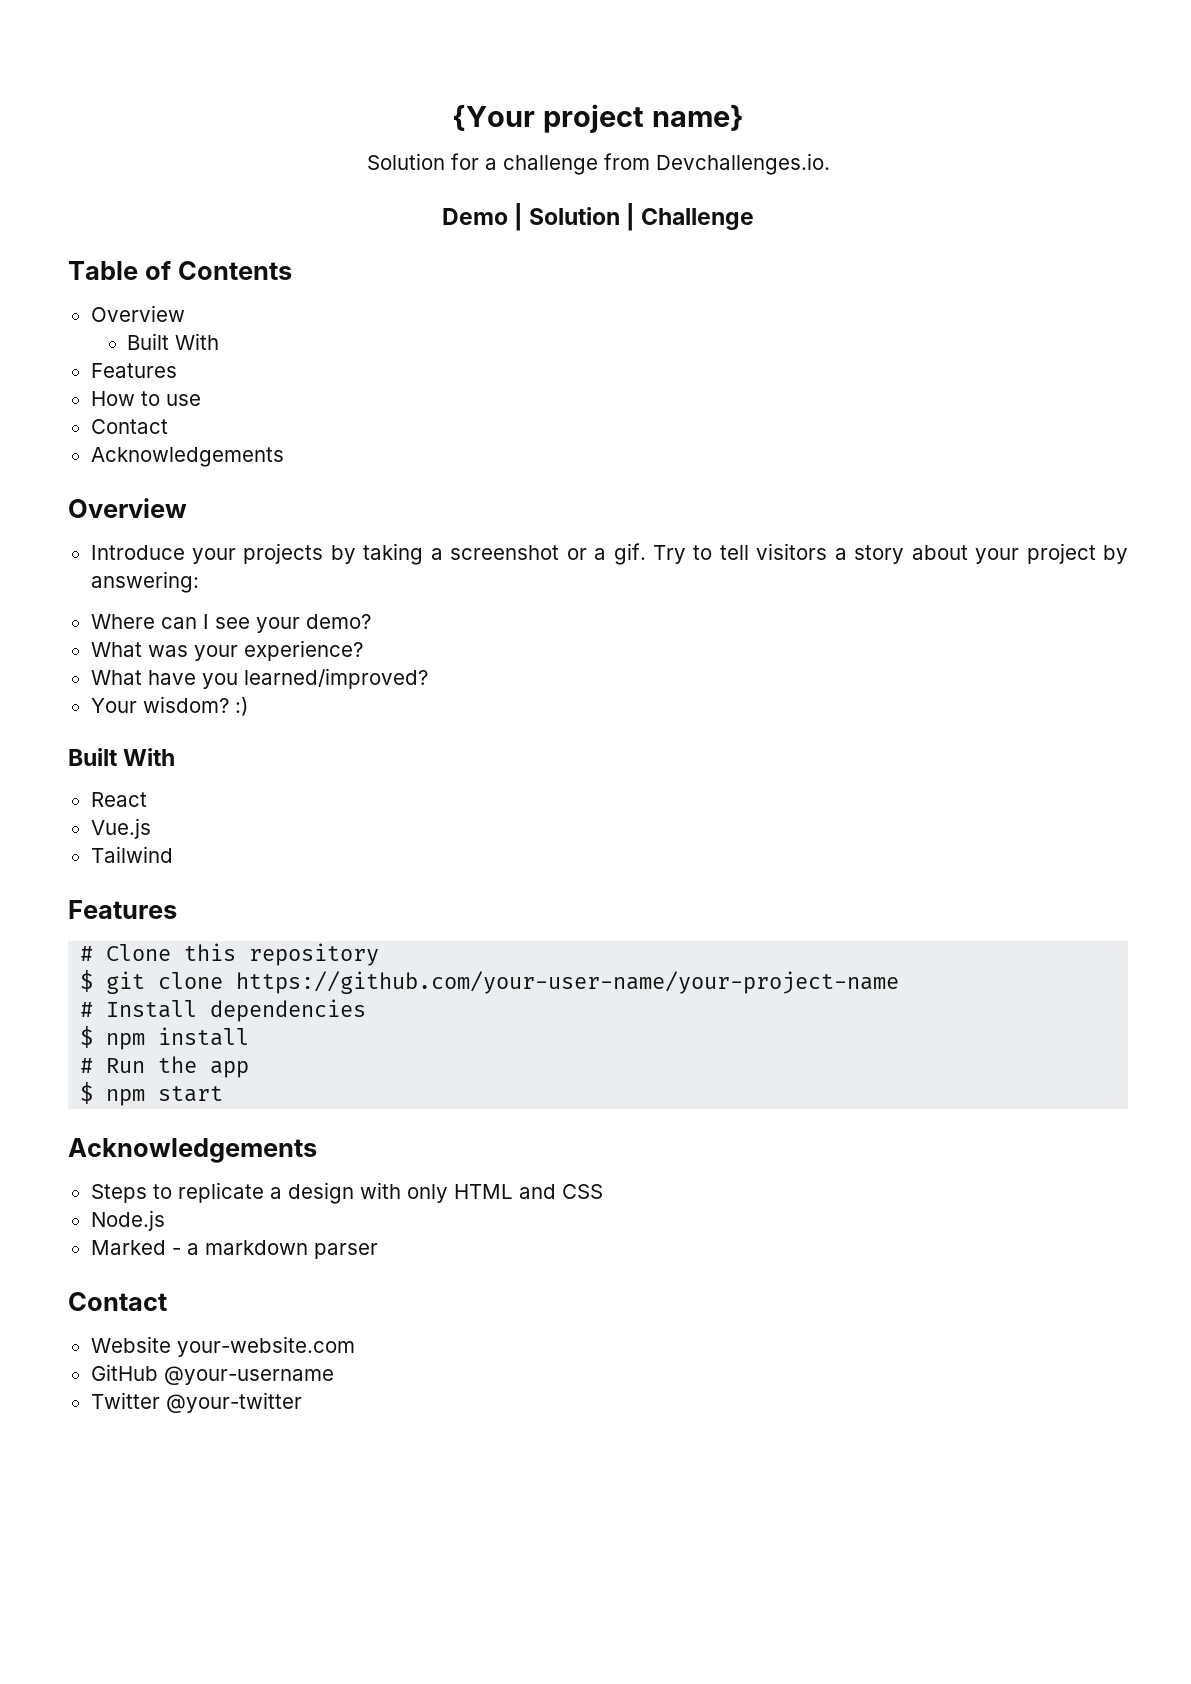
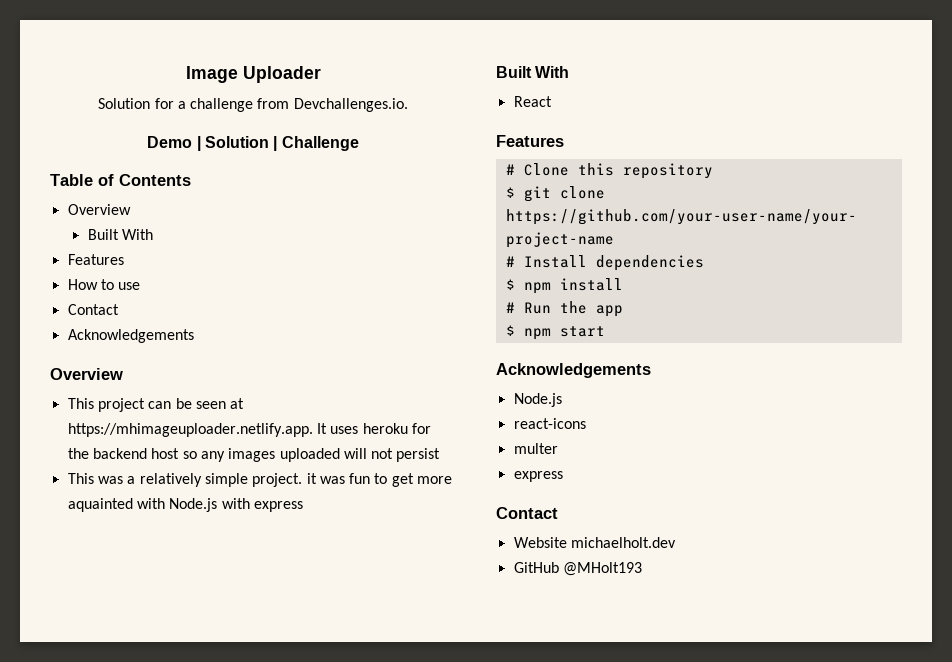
- {Your project name}
+ Image Uploader
- Introduce your projects by taking a screenshot or a gif. Try to tell visitors a story about your project by answering:
- Where can I see your demo?
- What was your experience?
- What have you learned/improved?
- Your wisdom? :)
+ This project can be seen at https://mhimageuploader.netlify.app. It uses heroku for the backend host so any images uploaded will not persist
+ This was a relatively simple project. it was fun to get more aquainted with Node.js with express
- Vue.js
- Tailwind
  $ npm start
  Acknowledgements
- Steps to replicate a design with only HTML and CSS
  Node.js
- Marked - a markdown parser
+ react-icons
+ multer
+ express
- Website your-website.com
+ Website michaelholt.dev
- GitHub @your-username
- Twitter @your-twitter
+ GitHub @MHolt193

